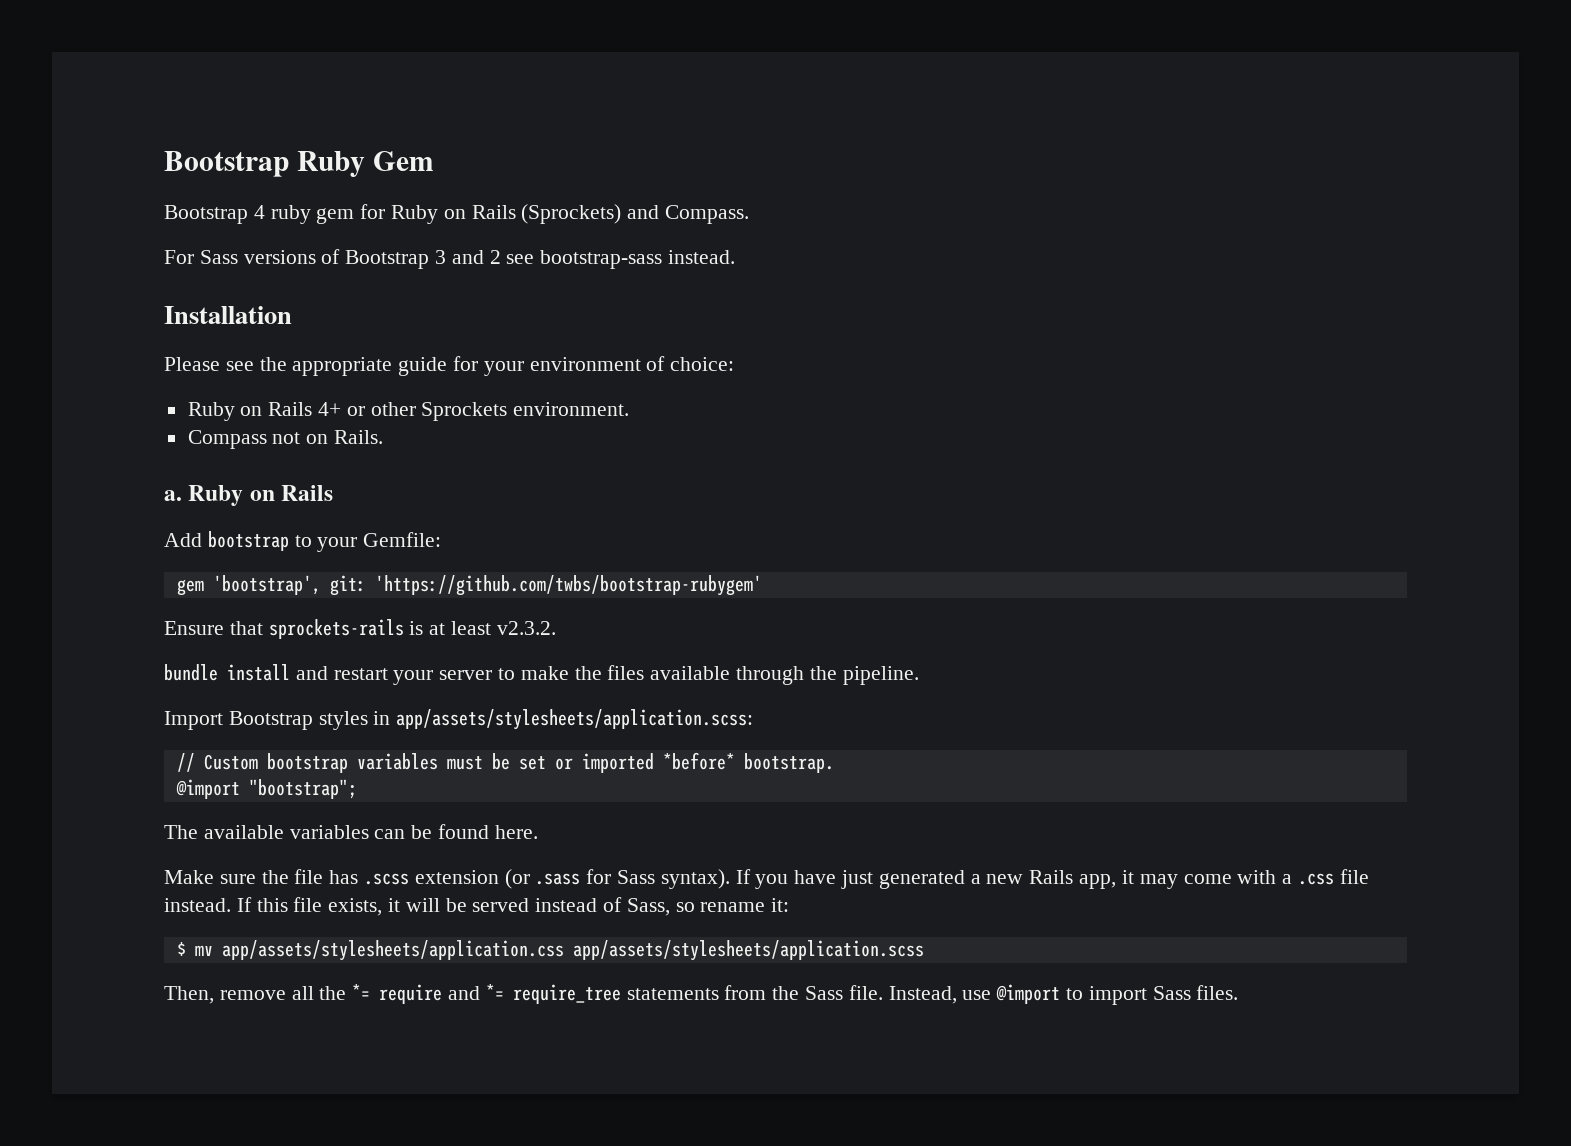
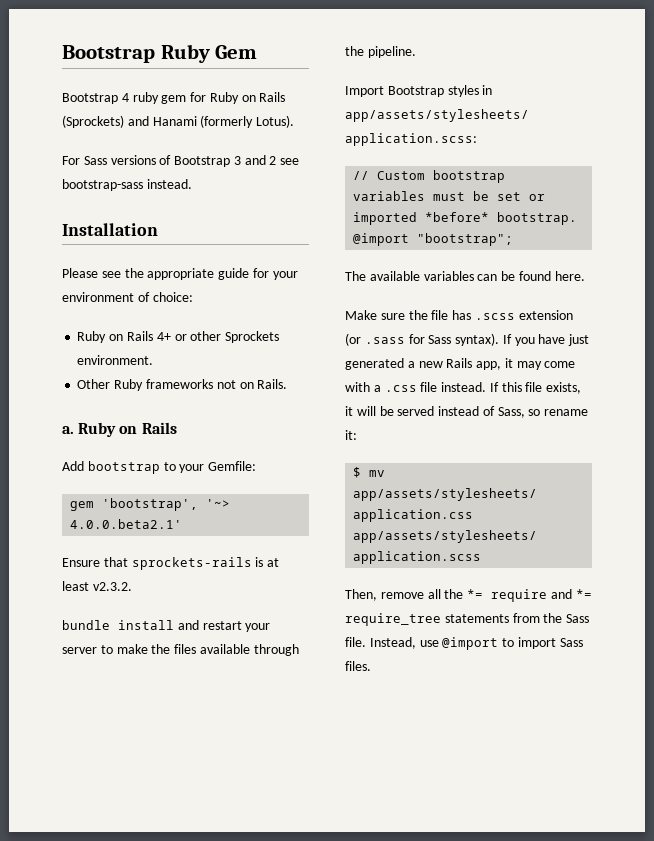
- Bootstrap 4 ruby gem for Ruby on Rails (Sprockets) and Compass.
+ Bootstrap 4 ruby gem for Ruby on Rails (Sprockets) and Hanami (formerly Lotus).
- Compass not on Rails.
+ Other Ruby frameworks not on Rails.
- gem 'bootstrap', git: 'https://github.com/twbs/bootstrap-rubygem'
+ gem 'bootstrap', '~> 4.0.0.beta2.1'

